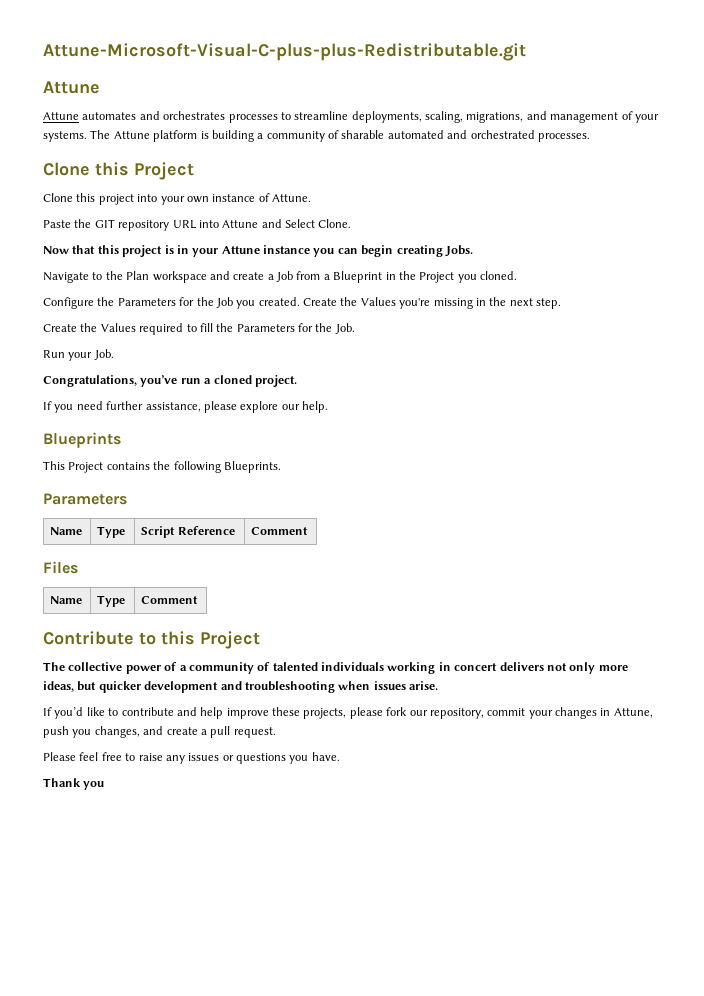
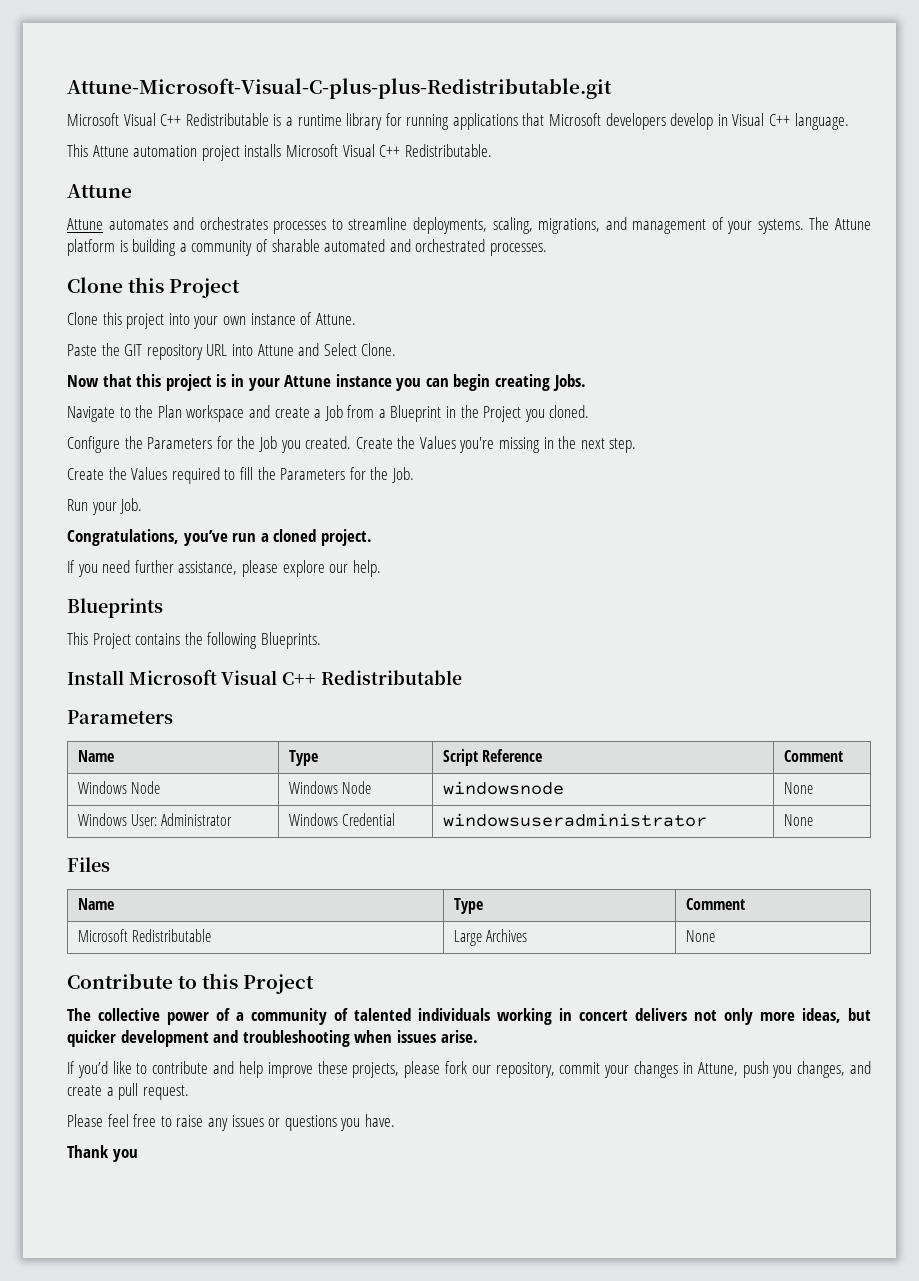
+ Microsoft Visual C++ Redistributable is a runtime library for running applications that Microsoft developers develop in Visual C++ language.
+ This Attune automation project installs Microsoft Visual C++ Redistributable.
+ Install Microsoft Visual C++ Redistributable
+ Windows Node | Windows Node | windowsnode | None
+ Windows User: Administrator | Windows Credential | windowsuseradministrator | None
+ Microsoft Redistributable | Large Archives | None

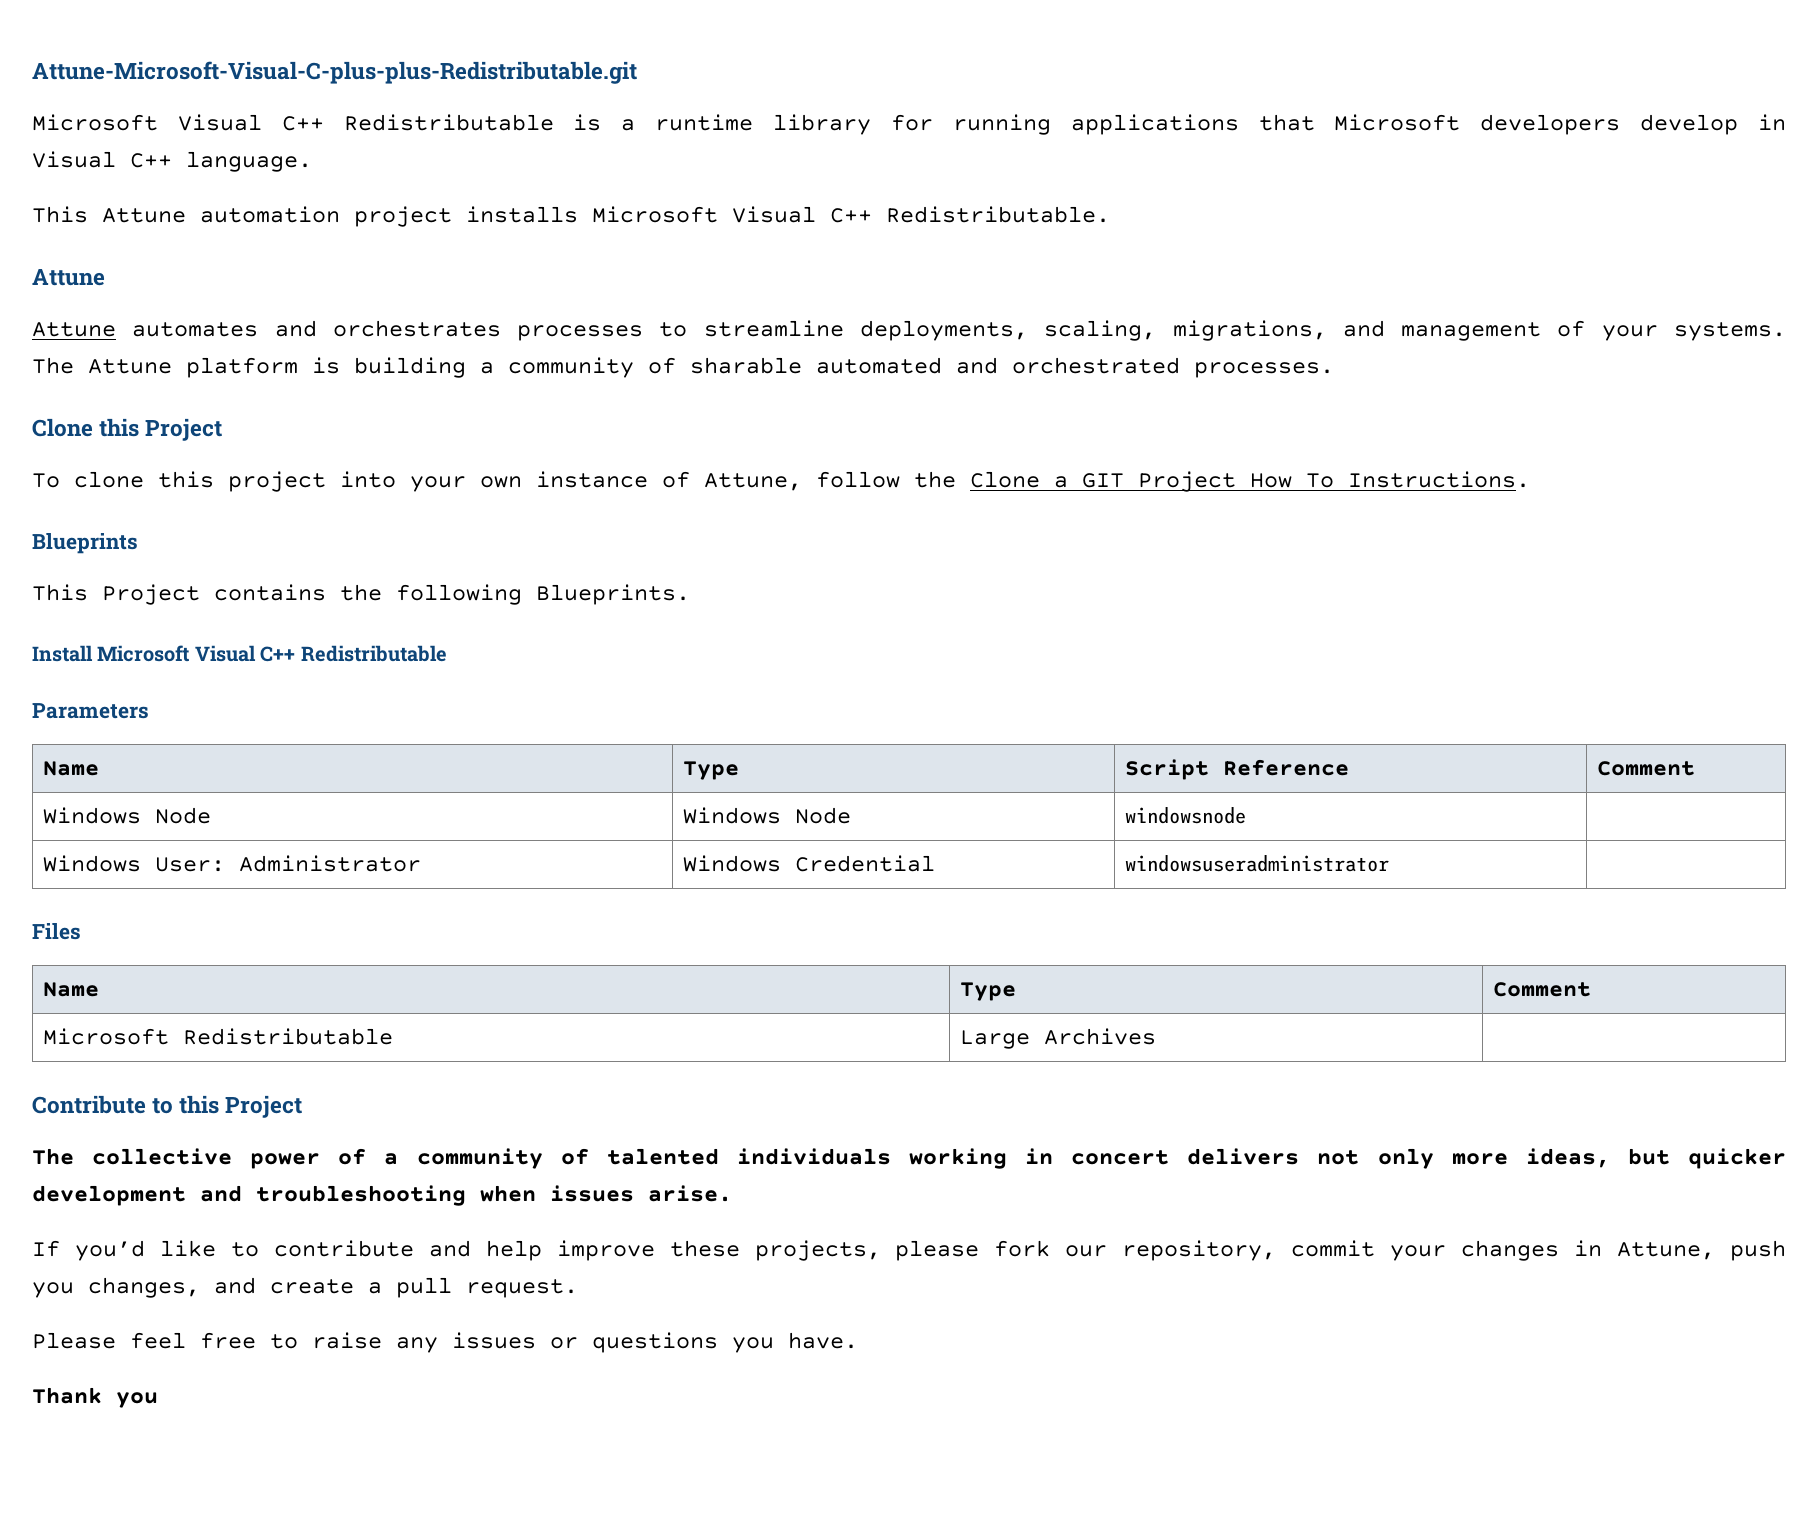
- Clone this project into your own instance of Attune.
- Paste the GIT repository URL into Attune and Select Clone.
- Now that this project is in your Attune instance you can begin creating Jobs.
- Navigate to the Plan workspace and create a Job from a Blueprint in the Project you cloned.
- Configure the Parameters for the Job you created. Create the Values you're missing in the next step.
- Create the Values required to fill the Parameters for the Job.
- Run your Job.
- Congratulations, you’ve run a cloned project.
- If you need further assistance, please explore our help.
+ To clone this project into your own instance of Attune, follow the Clone a GIT Project How To Instructions.
- Windows Node | Windows Node | windowsnode | None
+ Windows Node | Windows Node | windowsnode |
- Windows User: Administrator | Windows Credential | windowsuseradministrator | None
+ Windows User: Administrator | Windows Credential | windowsuseradministrator |
- Microsoft Redistributable | Large Archives | None
+ Microsoft Redistributable | Large Archives |

